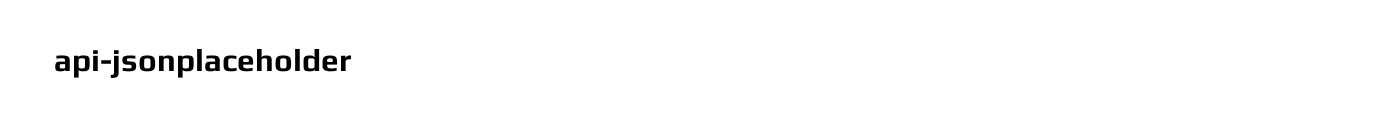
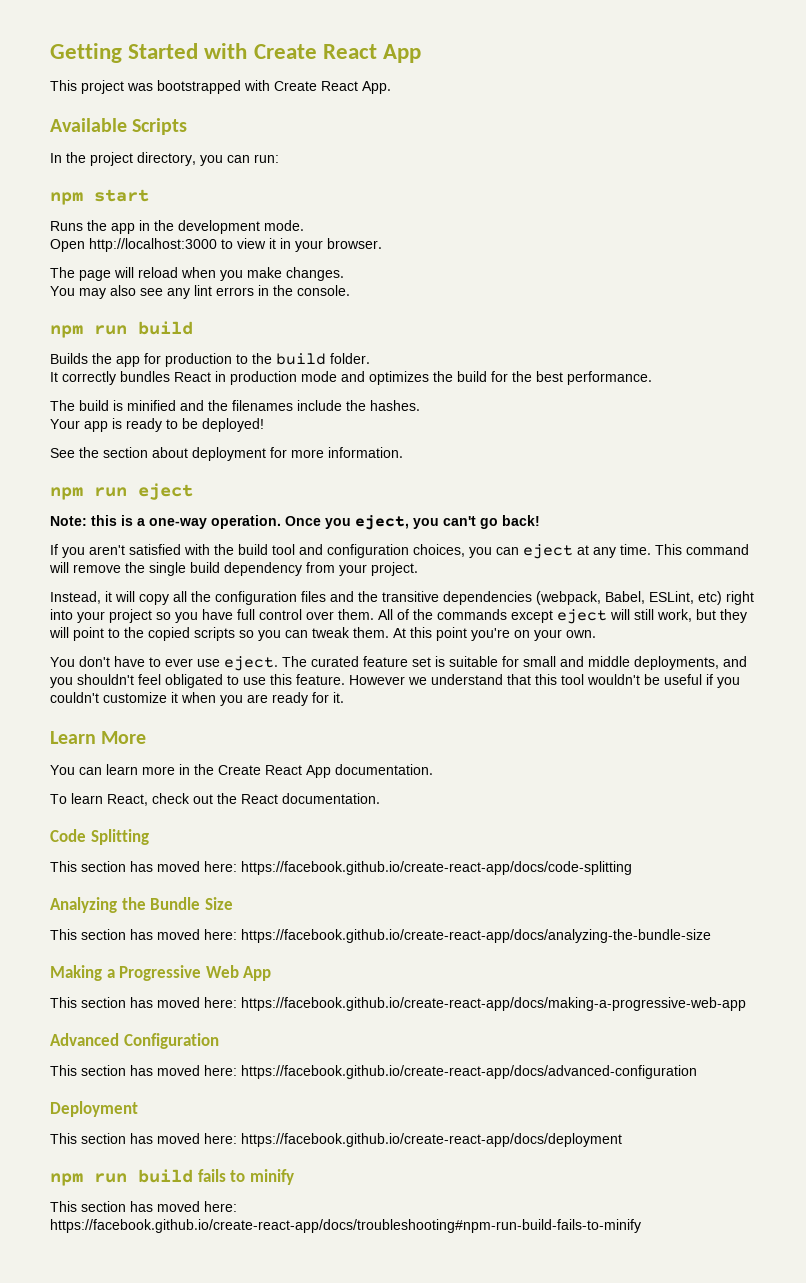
- api-jsonplaceholder
+ Getting Started with Create React App
+ This project was bootstrapped with Create React App.
+ Available Scripts
+ In the project directory, you can run:
+ npm start
+ Runs the app in the development mode.
+ Open http://localhost:3000 to view it in your browser.
+ The page will reload when you make changes.
+ You may also see any lint errors in the console.
+ npm run build
+ Builds the app for production to the build folder.
+ It correctly bundles React in production mode and optimizes the build for the best performance.
+ The build is minified and the filenames include the hashes.
+ Your app is ready to be deployed!
+ See the section about deployment for more information.
+ npm run eject
+ Note: this is a one-way operation. Once you eject, you can't go back!
+ If you aren't satisfied with the build tool and configuration choices, you can eject at any time. This command will remove the single build dependency from your project.
+ Instead, it will copy all the configuration files and the transitive dependencies (webpack, Babel, ESLint, etc) right into your project so you have full control over them. All of the commands except eject will still work, but they will point to the copied scripts so you can tweak them. At this point you're on your own.
+ You don't have to ever use eject. The curated feature set is suitable for small and middle deployments, and you shouldn't feel obligated to use this feature. However we understand that this tool wouldn't be useful if you couldn't customize it when you are ready for it.
+ Learn More
+ You can learn more in the Create React App documentation.
+ To learn React, check out the React documentation.
+ Code Splitting
+ This section has moved here: https://facebook.github.io/create-react-app/docs/code-splitting
+ Analyzing the Bundle Size
+ This section has moved here: https://facebook.github.io/create-react-app/docs/analyzing-the-bundle-size
+ Making a Progressive Web App
+ This section has moved here: https://facebook.github.io/create-react-app/docs/making-a-progressive-web-app
+ Advanced Configuration
+ This section has moved here: https://facebook.github.io/create-react-app/docs/advanced-configuration
+ Deployment
+ This section has moved here: https://facebook.github.io/create-react-app/docs/deployment
+ npm run build fails to minify
+ This section has moved here: https://facebook.github.io/create-react-app/docs/troubleshooting#npm-run-build-fails-to-minify

